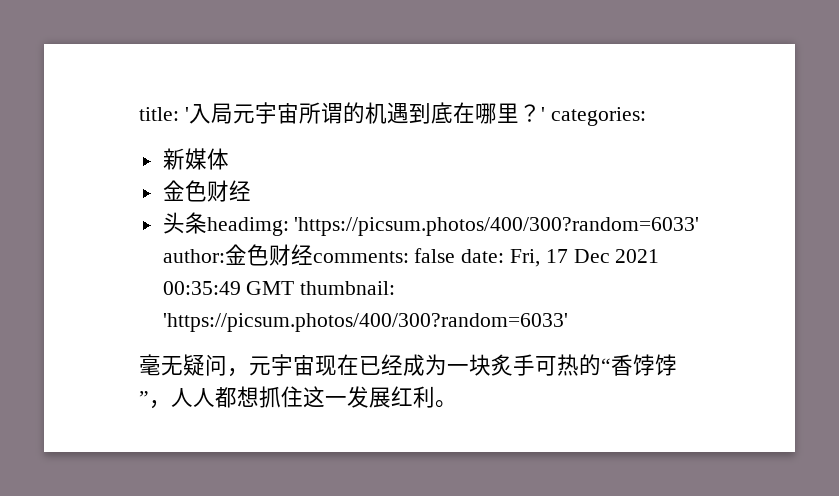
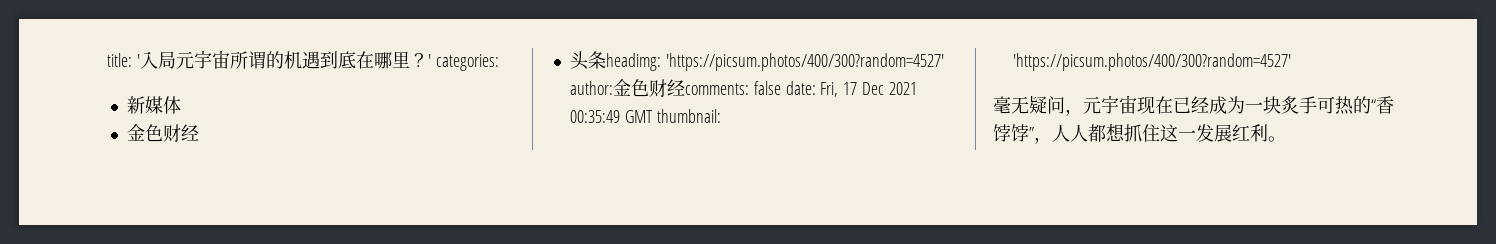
- 头条headimg: 'https://picsum.photos/400/300?random=6033' author:金色财经comments: false date: Fri, 17 Dec 2021 00:35:49 GMT thumbnail: 'https://picsum.photos/400/300?random=6033'
+ 头条headimg: 'https://picsum.photos/400/300?random=4527' author:金色财经comments: false date: Fri, 17 Dec 2021 00:35:49 GMT thumbnail: 'https://picsum.photos/400/300?random=4527'

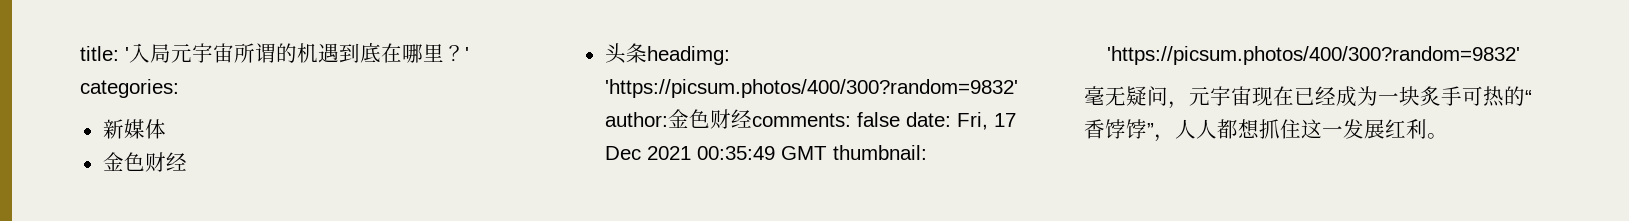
- 头条headimg: 'https://picsum.photos/400/300?random=4527' author:金色财经comments: false date: Fri, 17 Dec 2021 00:35:49 GMT thumbnail: 'https://picsum.photos/400/300?random=4527'
+ 头条headimg: 'https://picsum.photos/400/300?random=9832' author:金色财经comments: false date: Fri, 17 Dec 2021 00:35:49 GMT thumbnail: 'https://picsum.photos/400/300?random=9832'

